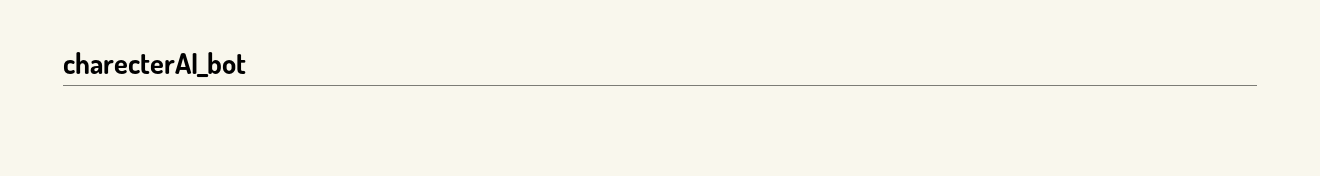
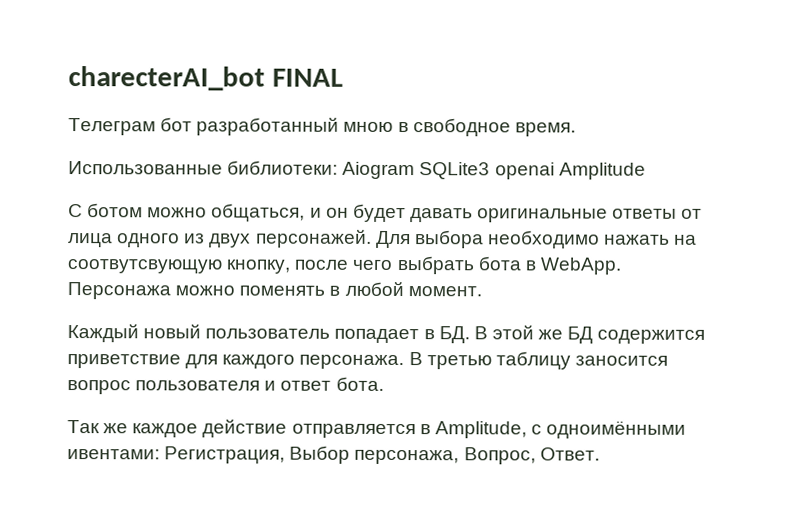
- charecterAI_bot
+ charecterAI_bot FINAL
+ Телеграм бот разработанный мною в свободное время.
+ Использованные библиотеки: Aiogram SQLite3 openai Amplitude
+ С ботом можно общаться, и он будет давать оригинальные ответы от лица одного из двух персонажей. Для выбора необходимо нажать на соотвутсвующую кнопку, после чего выбрать бота в WebApp. Персонажа можно поменять в любой момент.
+ Каждый новый пользователь попадает в БД. В этой же БД содержится приветствие для каждого персонажа. В третью таблицу заносится вопрос пользователя и ответ бота.
+ Так же каждое действие отправляется в Amplitude, с одноимёнными ивентами: Регистрация, Выбор персонажа, Вопрос, Ответ.

